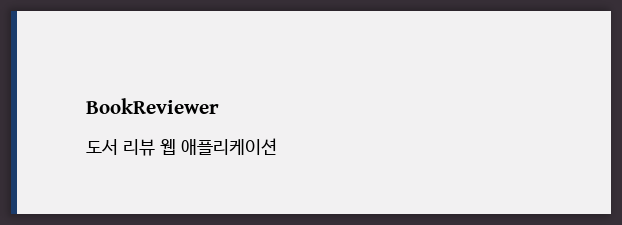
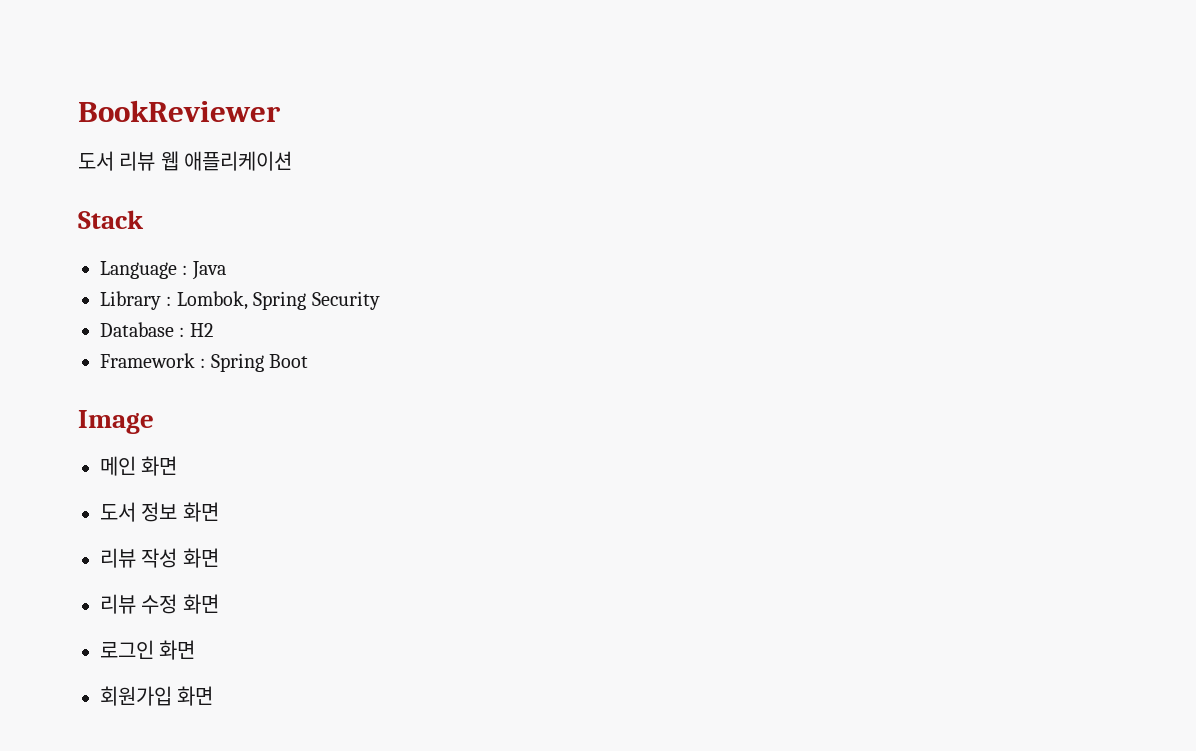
+ Stack
+ Language : Java
+ Library : Lombok, Spring Security
+ Database : H2
+ Framework : Spring Boot
+ Image
+ 메인 화면
+ 도서 정보 화면
+ 리뷰 작성 화면
+ 리뷰 수정 화면
+ 로그인 화면
+ 회원가입 화면

